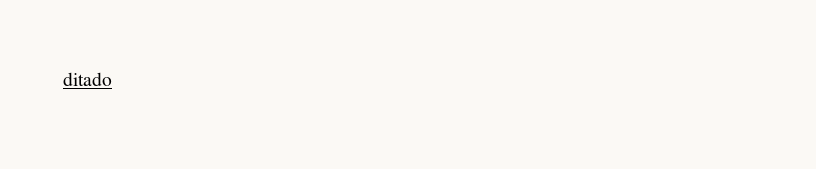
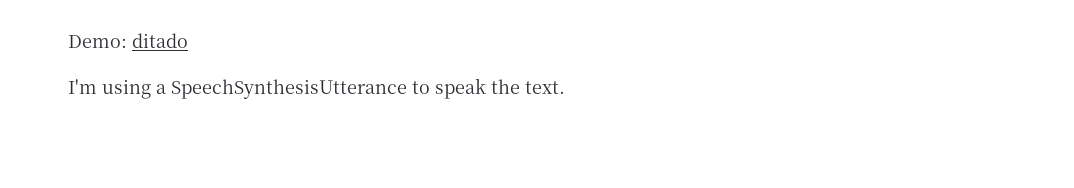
- ditado
+ Demo: ditado
+ I'm using a SpeechSynthesisUtterance to speak the text.

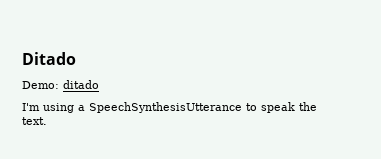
+ Ditado

